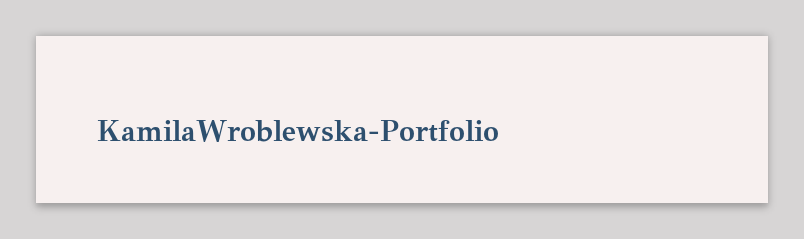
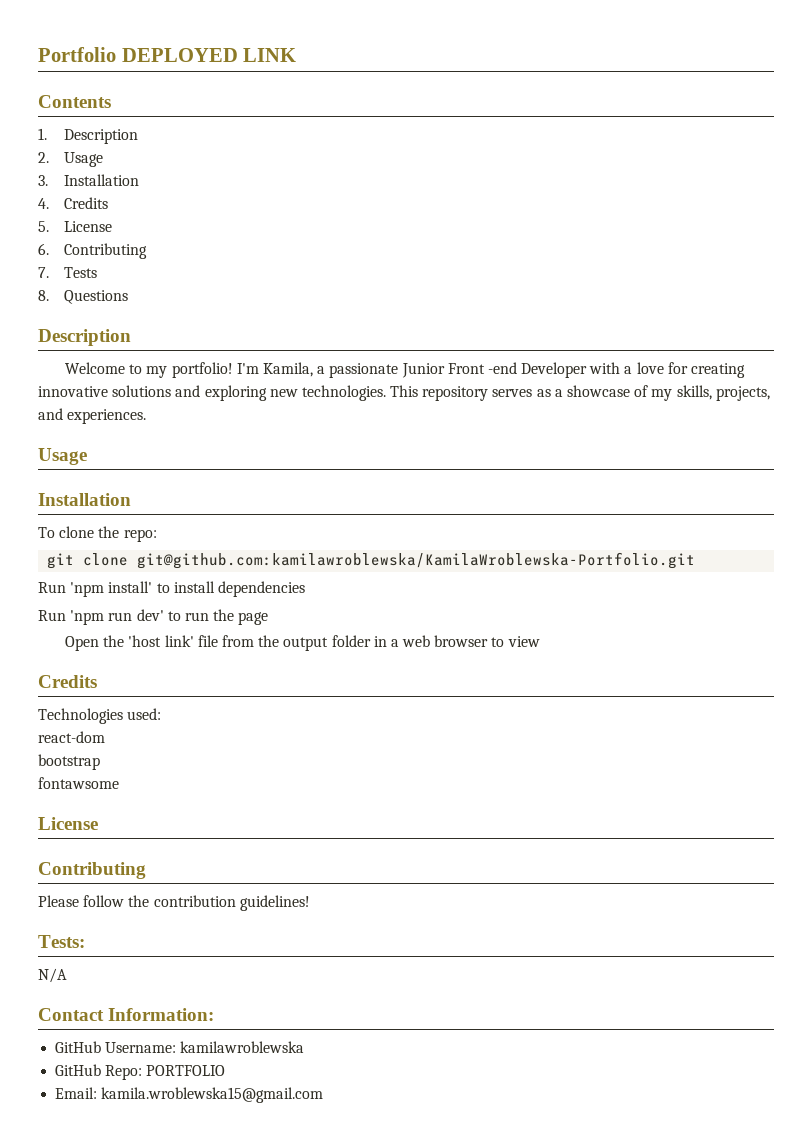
- KamilaWroblewska-Portfolio
+ Portfolio DEPLOYED LINK
+ Contents
+ 1. Description
+ 2. Usage
+ 3. Installation
+ 4. Credits
+ 5. License
+ 6. Contributing
+ 7. Tests
+ 8. Questions
+ Description
+ Welcome to my portfolio! I'm Kamila, a passionate Junior Front -end Developer with a love for creating innovative solutions and exploring new technologies. This repository serves as a showcase of my skills, projects, and experiences.
+ Usage
+ Installation
+ To clone the repo:
+ git clone git@github.com:kamilawroblewska/KamilaWroblewska-Portfolio.git
+ Run 'npm install' to install dependencies
+ Run 'npm run dev' to run the page
+ Open the 'host link' file from the output folder in a web browser to view
+ Credits
+ Technologies used:
+ react-dom
+ bootstrap
+ fontawsome
+ License
+ Contributing
+ Please follow the contribution guidelines!
+ Tests:
+ N/A
+ Contact Information:
+ GitHub Username: kamilawroblewska
+ GitHub Repo: PORTFOLIO
+ Email: kamila.wroblewska15@gmail.com

